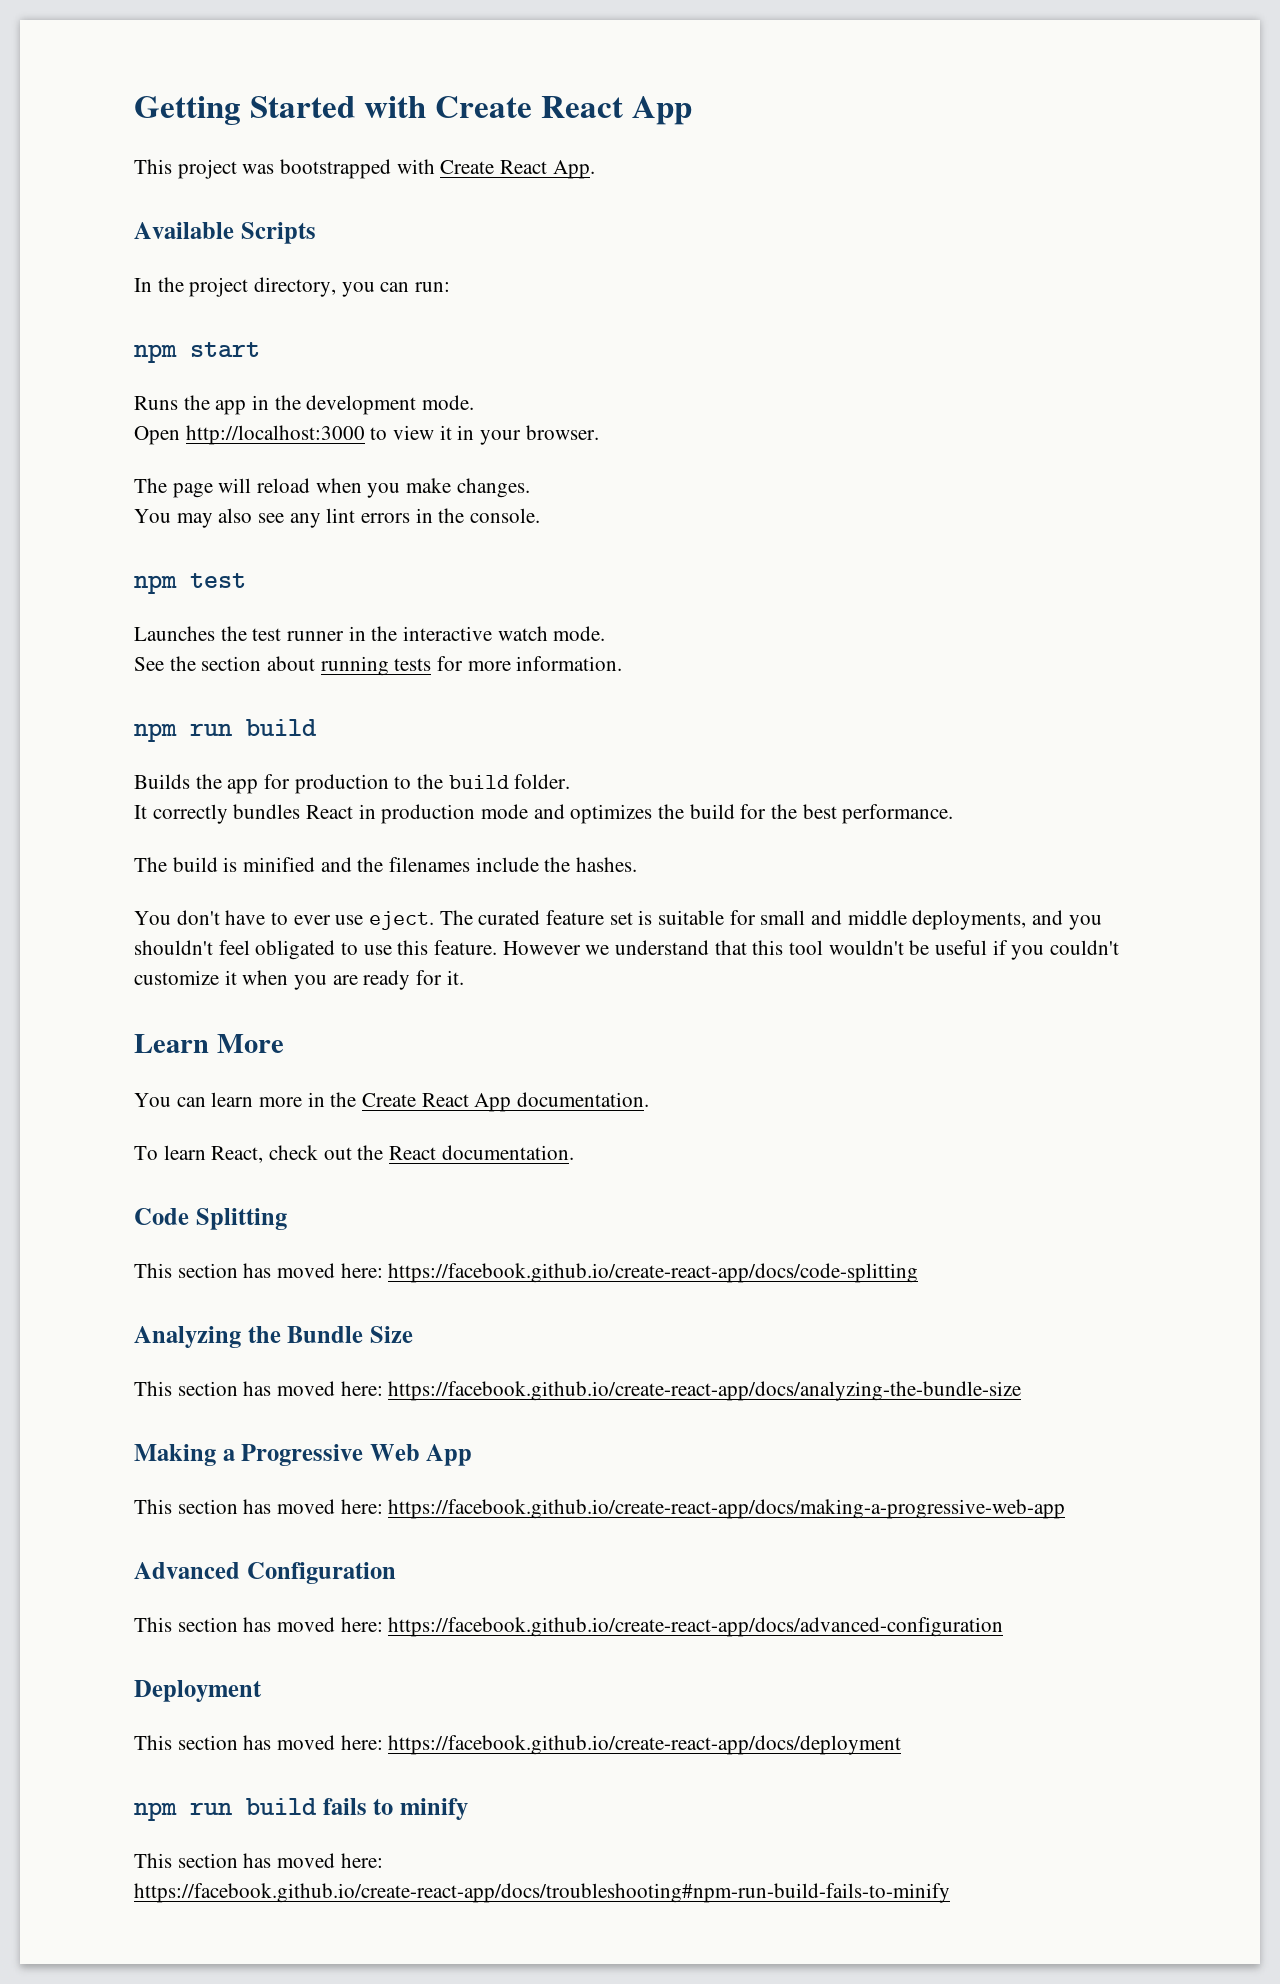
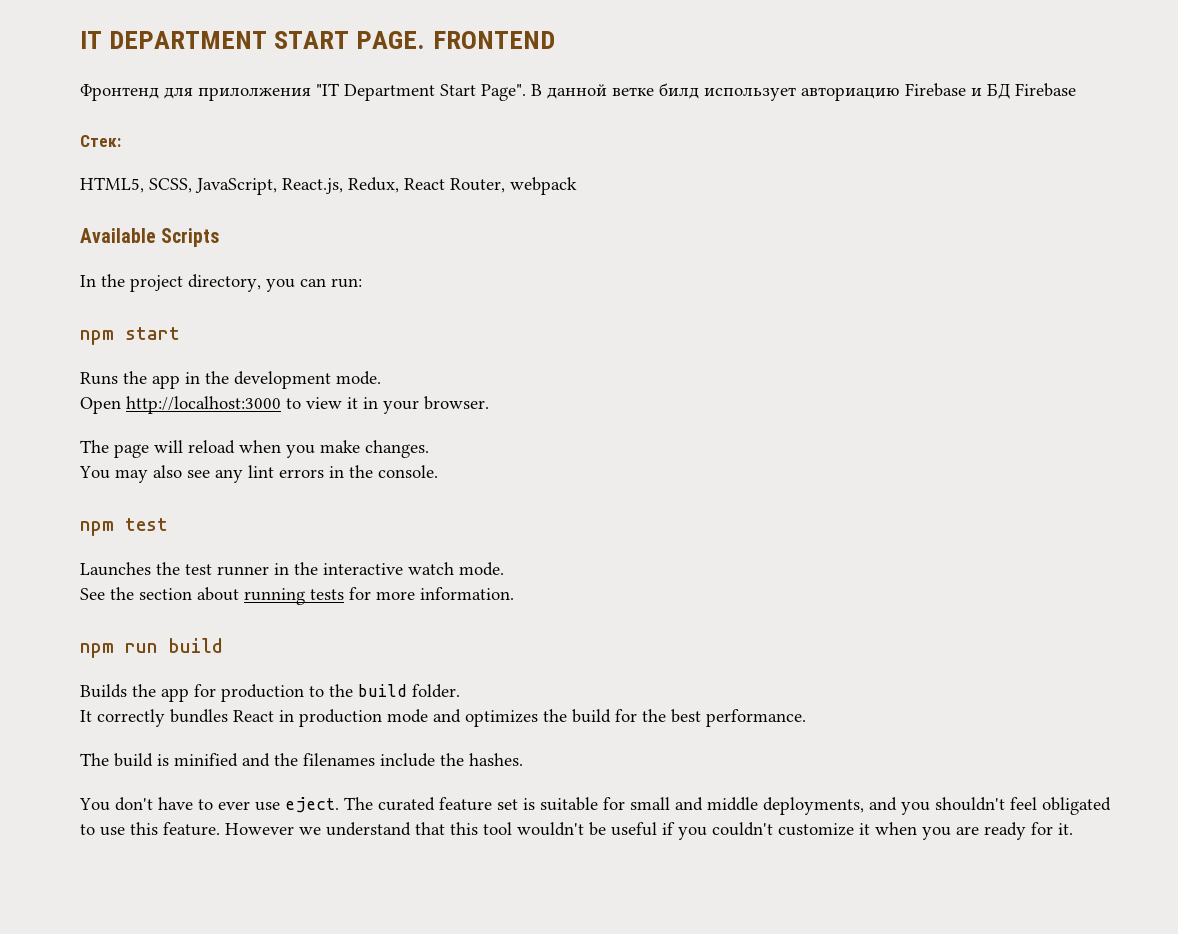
- Getting Started with Create React App
- This project was bootstrapped with Create React App.
+ IT DEPARTMENT START PAGE. FRONTEND
+ Фронтенд для прилолжения "IT Department Start Page". В данной ветке билд использует авториацию Firebase и БД Firebase
+ Стек:
+ HTML5, SCSS, JavaScript, React.js, Redux, React Router, webpack
- Learn More
- You can learn more in the Create React App documentation.
- To learn React, check out the React documentation.
- Code Splitting
- This section has moved here: https://facebook.github.io/create-react-app/docs/code-splitting
- Analyzing the Bundle Size
- This section has moved here: https://facebook.github.io/create-react-app/docs/analyzing-the-bundle-size
- Making a Progressive Web App
- This section has moved here: https://facebook.github.io/create-react-app/docs/making-a-progressive-web-app
- Advanced Configuration
- This section has moved here: https://facebook.github.io/create-react-app/docs/advanced-configuration
- Deployment
- This section has moved here: https://facebook.github.io/create-react-app/docs/deployment
- npm run build fails to minify
- This section has moved here: https://facebook.github.io/create-react-app/docs/troubleshooting#npm-run-build-fails-to-minify

